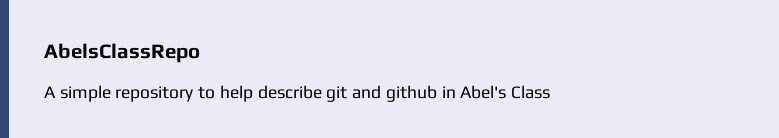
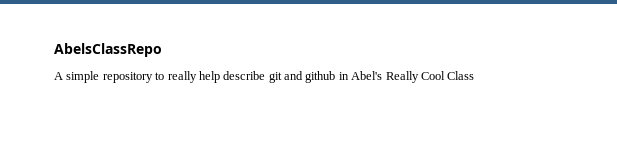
- A simple repository to help describe git and github in Abel's Class
+ A simple repository to really help describe git and github in Abel's Really Cool Class

